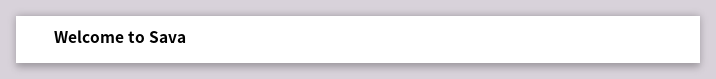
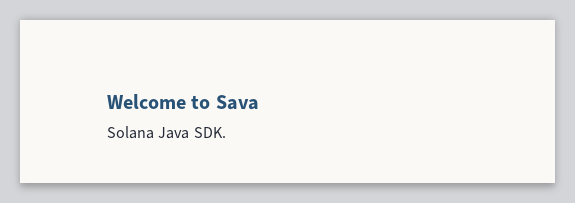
+ Solana Java SDK.

